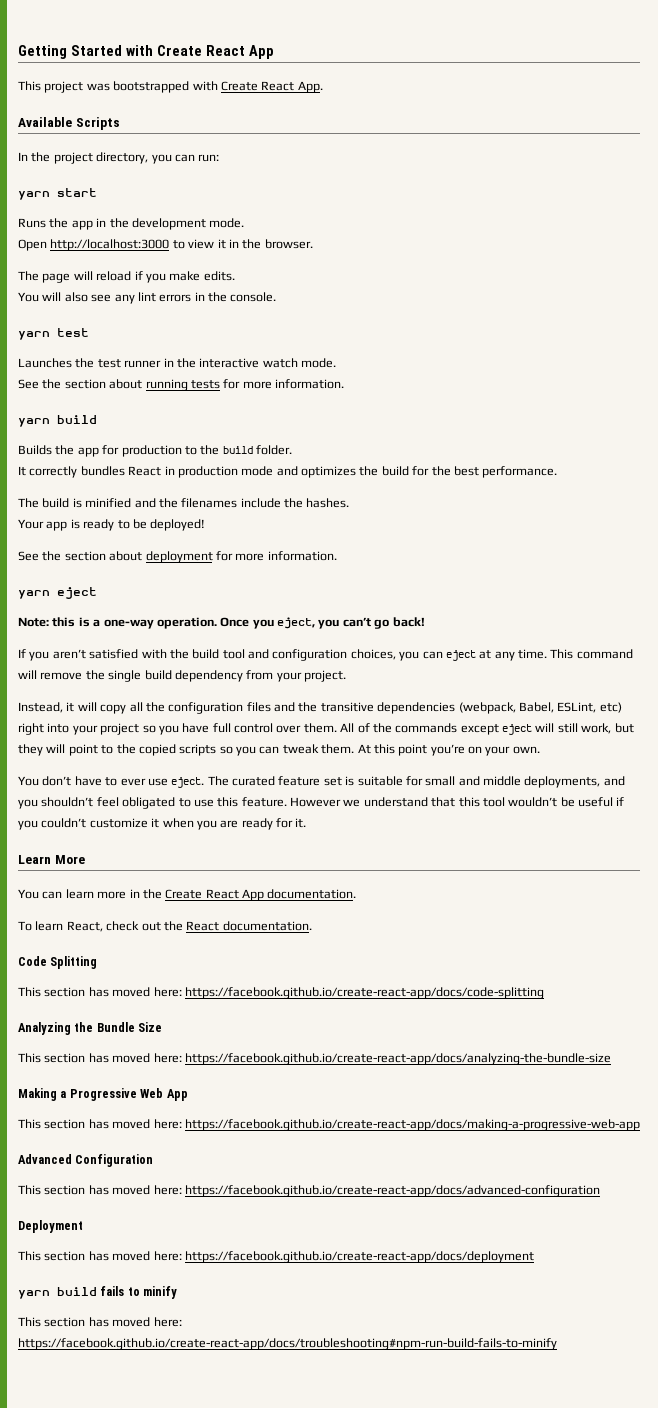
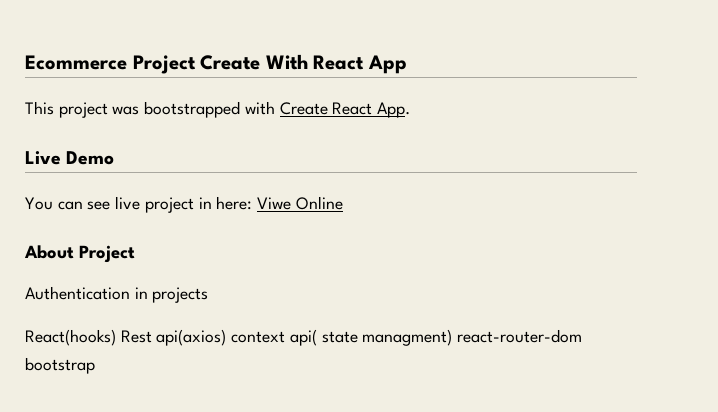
- Getting Started with Create React App
+ Ecommerce Project Create With React App
- Available Scripts
- In the project directory, you can run:
- yarn start
- Runs the app in the development mode.
- Open http://localhost:3000 to view it in the browser.
- The page will reload if you make edits.
- You will also see any lint errors in the console.
- yarn test
- Launches the test runner in the interactive watch mode.
- See the section about running tests for more information.
- yarn build
- Builds the app for production to the build folder.
- It correctly bundles React in production mode and optimizes the build for the best performance.
- The build is minified and the filenames include the hashes.
- Your app is ready to be deployed!
- See the section about deployment for more information.
- yarn eject
- Note: this is a one-way operation. Once you eject, you can’t go back!
- If you aren’t satisfied with the build tool and configuration choices, you can eject at any time. This command will remove the single build dependency from your project.
- Instead, it will copy all the configuration files and the transitive dependencies (webpack, Babel, ESLint, etc) right into your project so you have full control over them. All of the commands except eject will still work, but they will point to the copied scripts so you can tweak them. At this point you’re on your own.
- You don’t have to ever use eject. The curated feature set is suitable for small and middle deployments, and you shouldn’t feel obligated to use this feature. However we understand that this tool wouldn’t be useful if you couldn’t customize it when you are ready for it.
- Learn More
- You can learn more in the Create React App documentation.
- To learn React, check out the React documentation.
- Code Splitting
- This section has moved here: https://facebook.github.io/create-react-app/docs/code-splitting
- Analyzing the Bundle Size
- This section has moved here: https://facebook.github.io/create-react-app/docs/analyzing-the-bundle-size
- Making a Progressive Web App
- This section has moved here: https://facebook.github.io/create-react-app/docs/making-a-progressive-web-app
- Advanced Configuration
- This section has moved here: https://facebook.github.io/create-react-app/docs/advanced-configuration
- Deployment
- This section has moved here: https://facebook.github.io/create-react-app/docs/deployment
- yarn build fails to minify
- This section has moved here: https://facebook.github.io/create-react-app/docs/troubleshooting#npm-run-build-fails-to-minify
+ Live Demo
+ You can see live project in here: Viwe Online
+ About Project
+ Authentication in projects
+ React(hooks) Rest api(axios) context api( state managment) react-router-dom bootstrap

